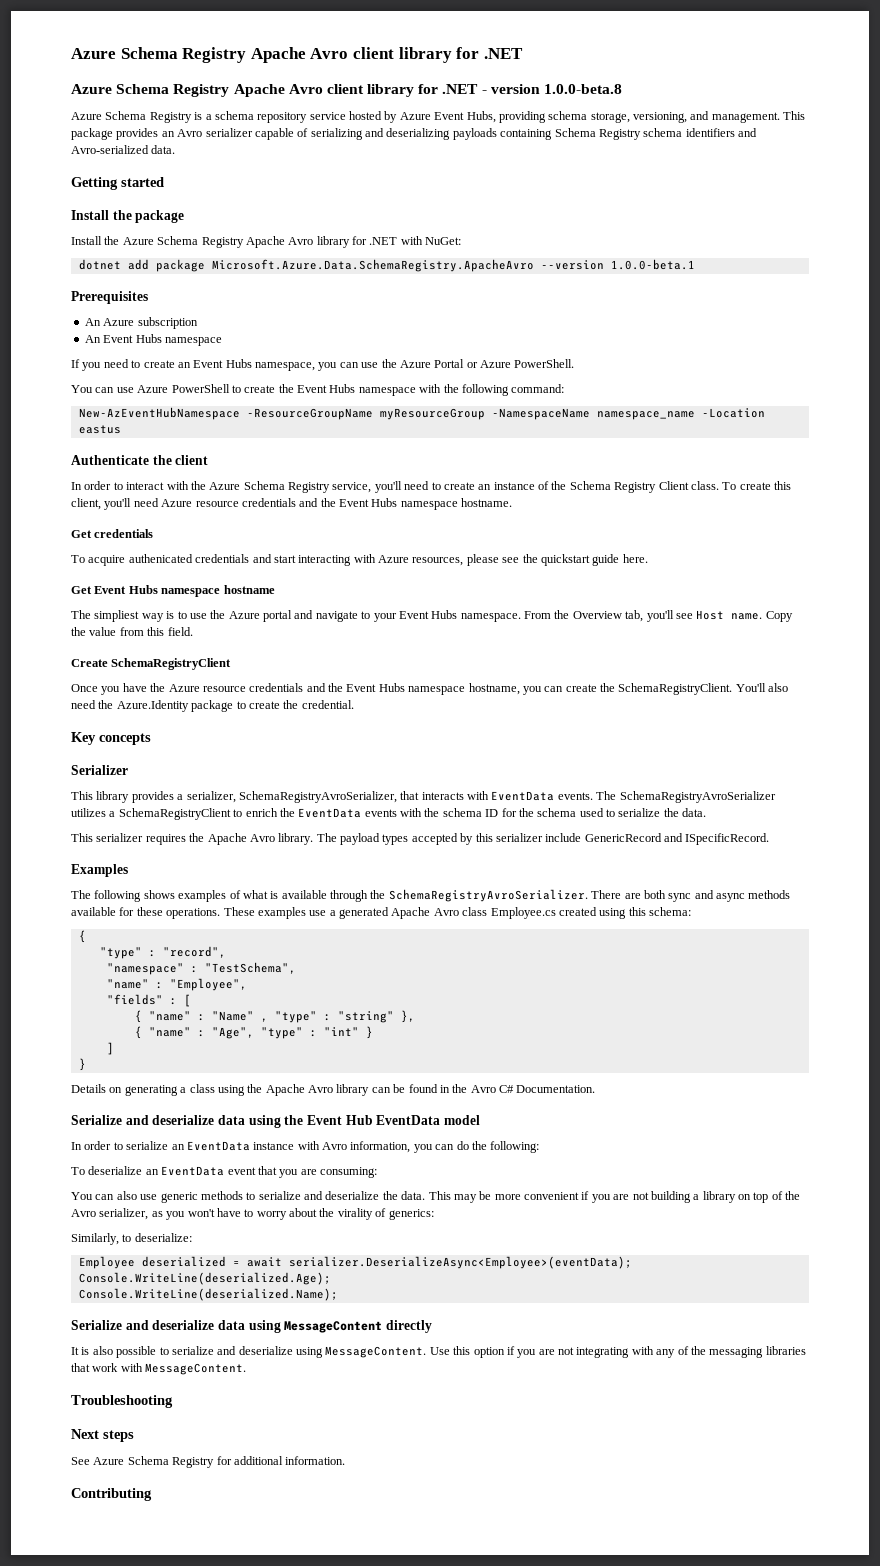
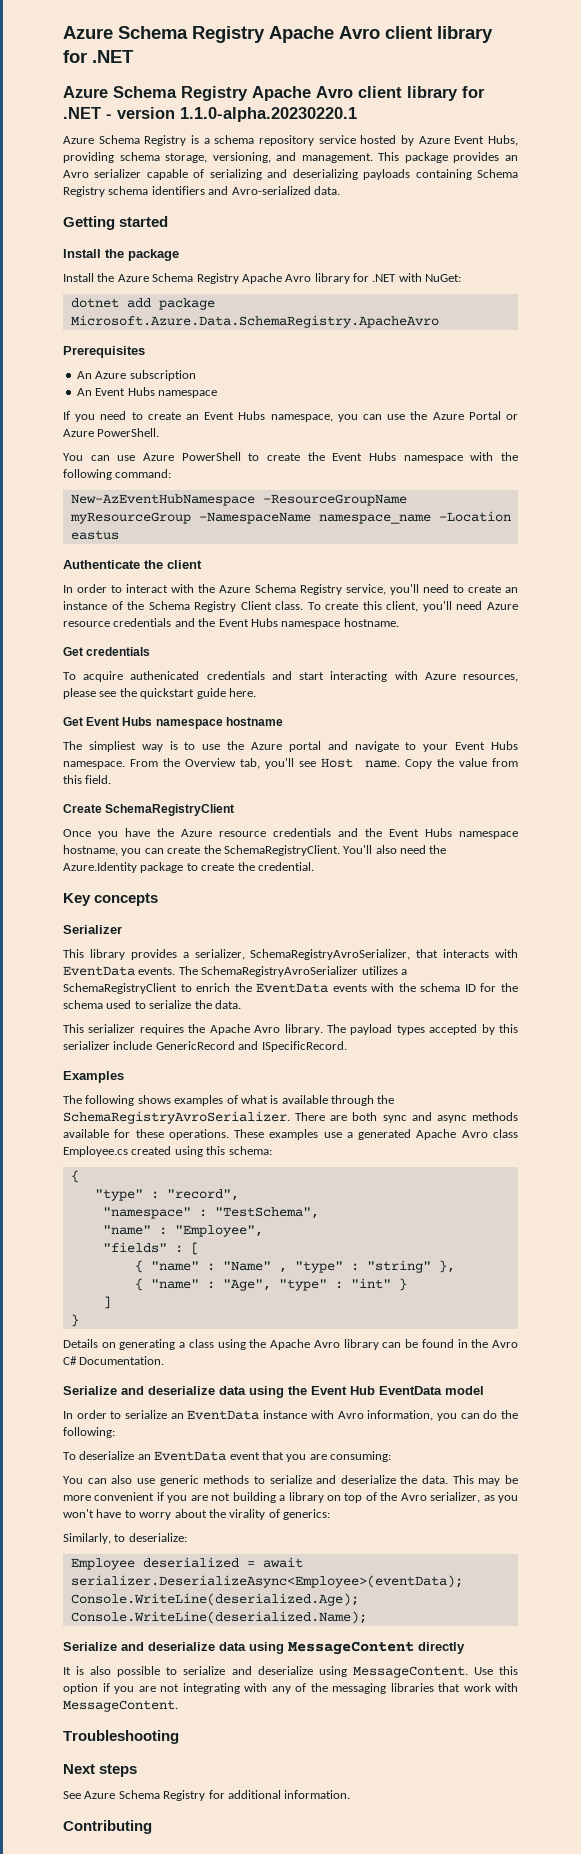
- Azure Schema Registry Apache Avro client library for .NET - version 1.0.0-beta.8
+ Azure Schema Registry Apache Avro client library for .NET - version 1.1.0-alpha.20230220.1
- dotnet add package Microsoft.Azure.Data.SchemaRegistry.ApacheAvro --version 1.0.0-beta.1
+ dotnet add package Microsoft.Azure.Data.SchemaRegistry.ApacheAvro

